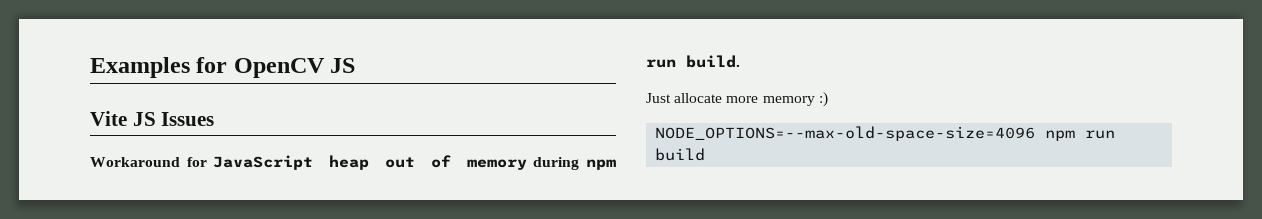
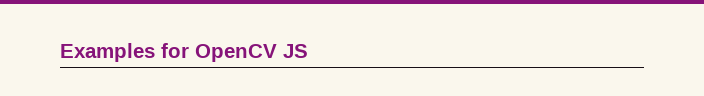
- Vite JS Issues
- Workaround for JavaScript heap out of memory during npm run build.
- Just allocate more memory :)
- NODE_OPTIONS=--max-old-space-size=4096 npm run build

